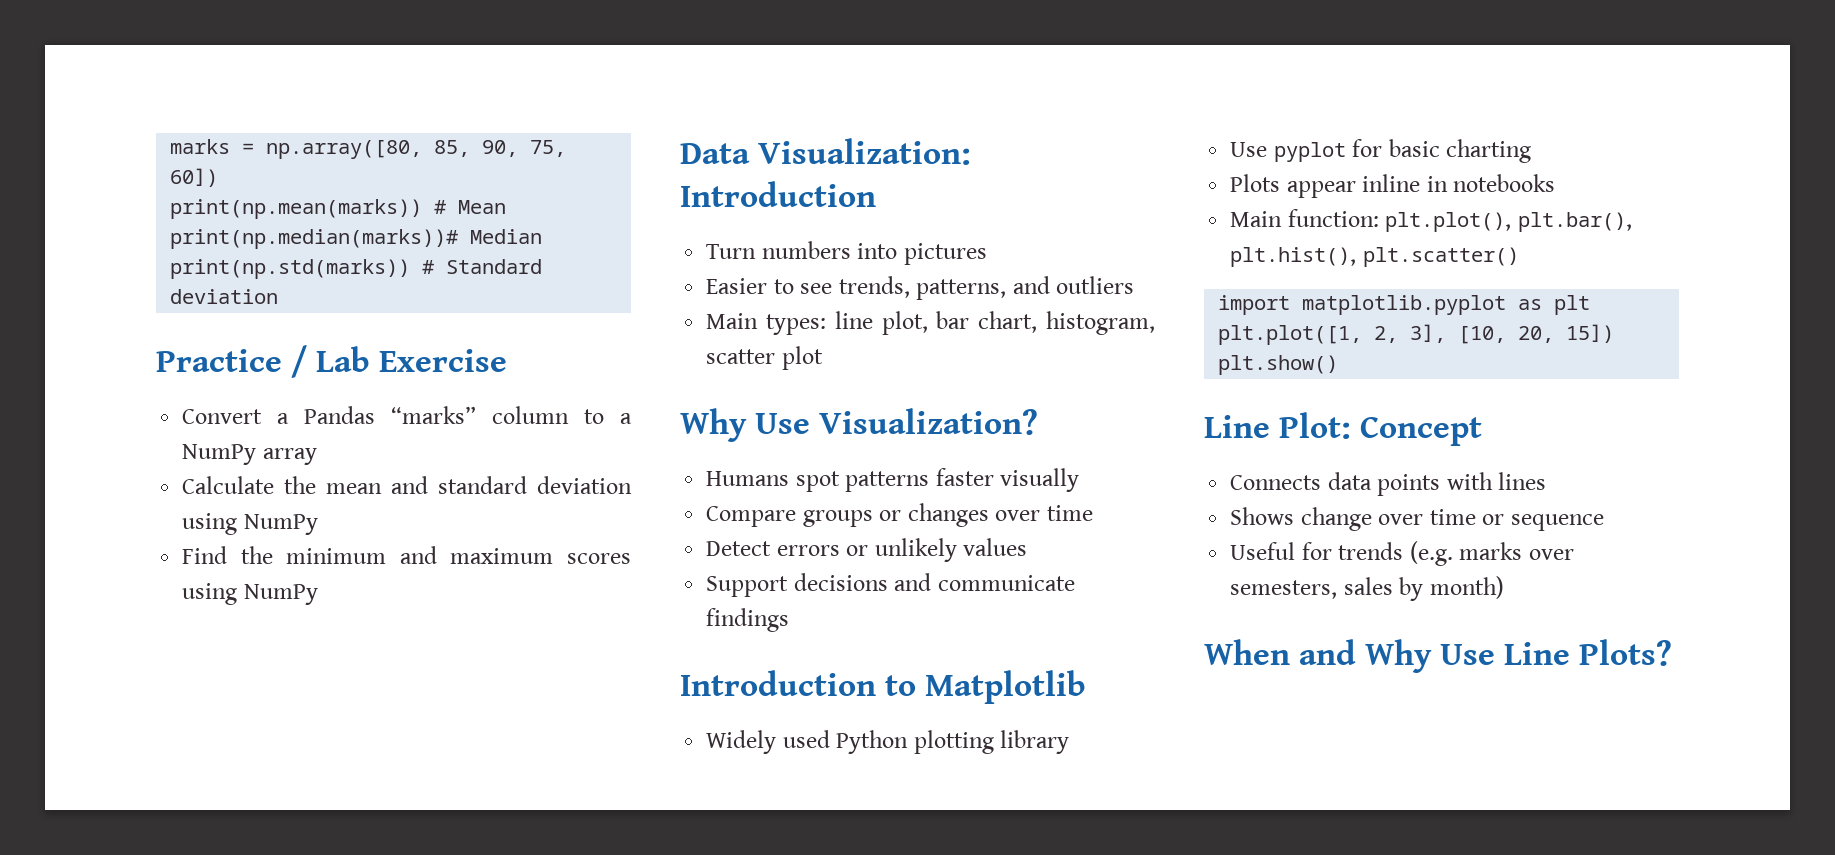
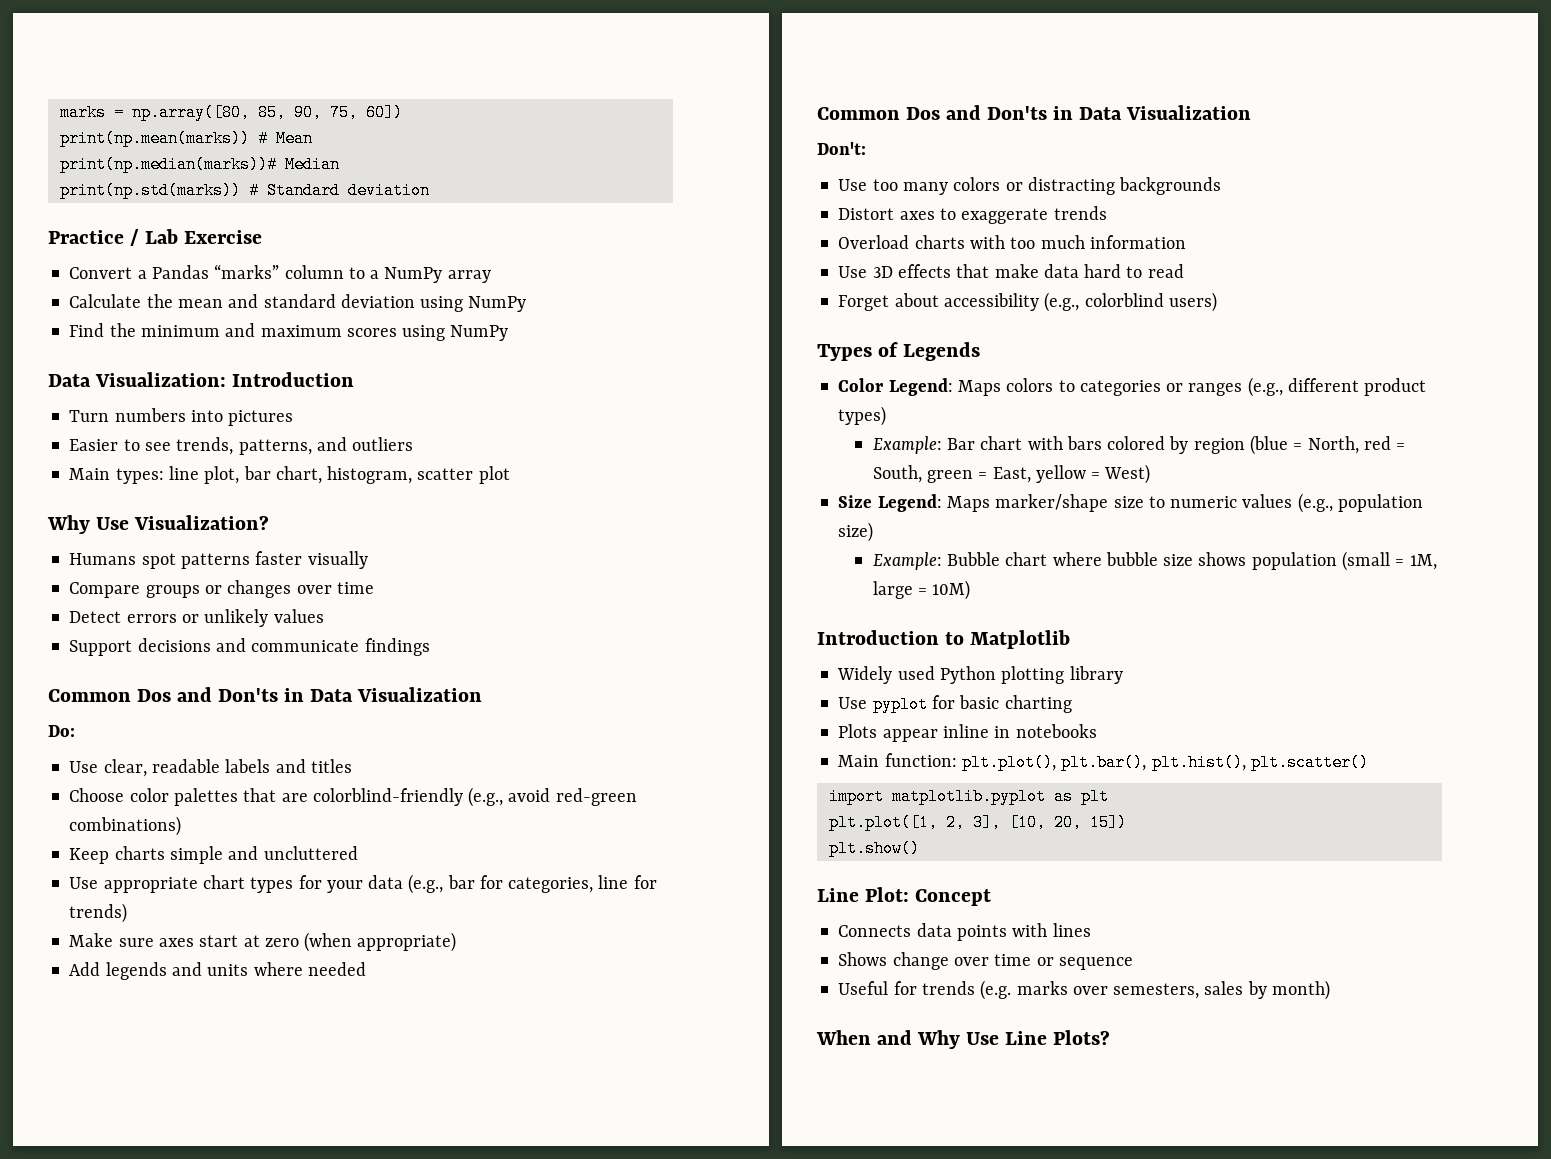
  Support decisions and communicate findings
+ Common Dos and Don'ts in Data Visualization
+ Do:
+ Use clear, readable labels and titles
+ Choose color palettes that are colorblind-friendly (e.g., avoid red-green combinations)
+ Keep charts simple and uncluttered
+ Use appropriate chart types for your data (e.g., bar for categories, line for trends)
+ Make sure axes start at zero (when appropriate)
+ Add legends and units where needed
+ Common Dos and Don'ts in Data Visualization
+ Don't:
+ Use too many colors or distracting backgrounds
+ Distort axes to exaggerate trends
+ Overload charts with too much information
+ Use 3D effects that make data hard to read
+ Forget about accessibility (e.g., colorblind users)
+ Types of Legends
+ Color Legend: Maps colors to categories or ranges (e.g., different product types)
+ Example: Bar chart with bars colored by region (blue = North, red = South, green = East, yellow = West)
+ Size Legend: Maps marker/shape size to numeric values (e.g., population size)
+ Example: Bubble chart where bubble size shows population (small = 1M, large = 10M)

